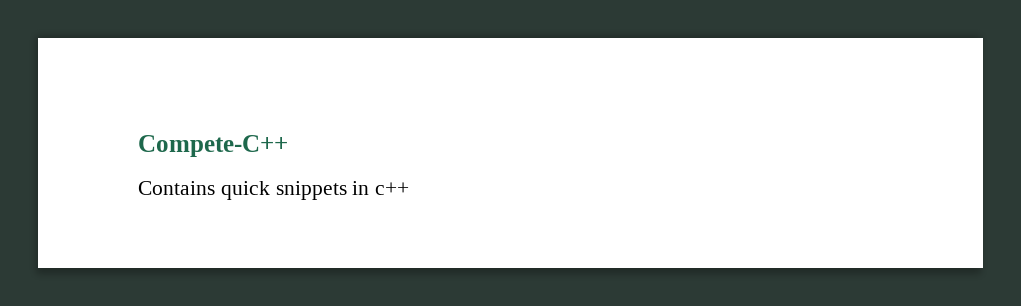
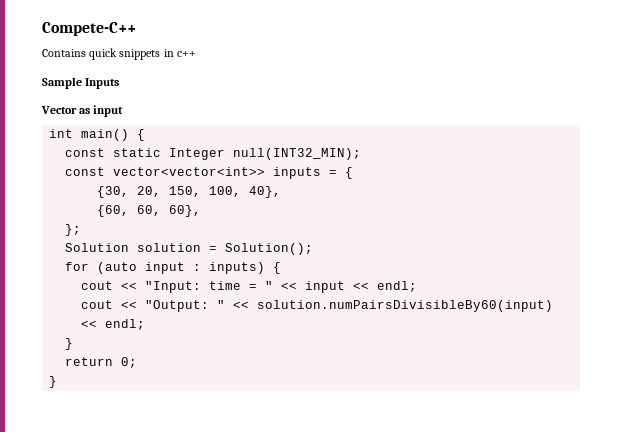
+ Sample Inputs
+ Vector as input
+ int main() {
+ const static Integer null(INT32_MIN);
+ const vector<vector<int>> inputs = {
+ {30, 20, 150, 100, 40},
+ {60, 60, 60},
+ };
+ Solution solution = Solution();
+ for (auto input : inputs) {
+ cout << "Input: time = " << input << endl;
+ cout << "Output: " << solution.numPairsDivisibleBy60(input) << endl;
+ }
+ return 0;
+ }

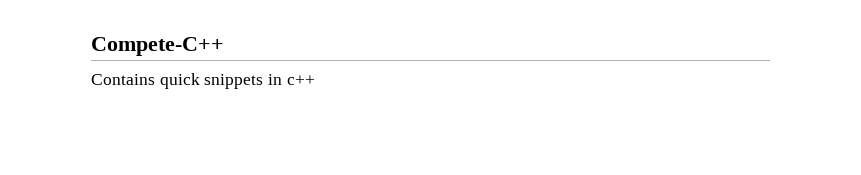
- Sample Inputs
- Vector as input
- int main() {
- const static Integer null(INT32_MIN);
- const vector<vector<int>> inputs = {
- {30, 20, 150, 100, 40},
- {60, 60, 60},
- };
- Solution solution = Solution();
- for (auto input : inputs) {
- cout << "Input: time = " << input << endl;
- cout << "Output: " << solution.numPairsDivisibleBy60(input) << endl;
- }
- return 0;
- }

